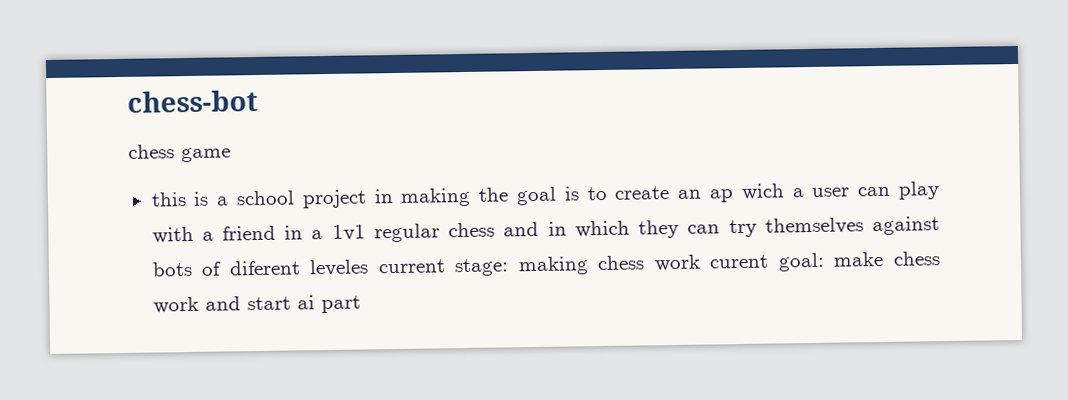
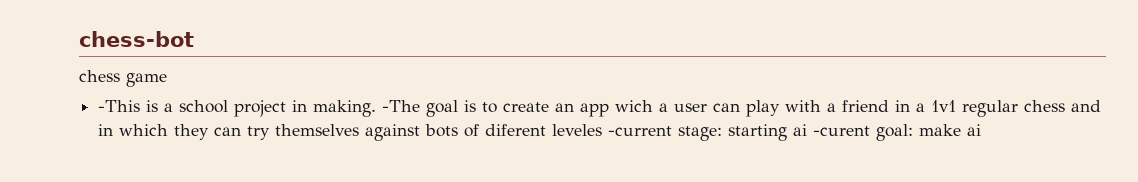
- this is a school project in making the goal is to create an ap wich a user can play with a friend in a 1v1 regular chess and in which they can try themselves against bots of diferent leveles current stage: making chess work curent goal: make chess work and start ai part
+ -This is a school project in making. -The goal is to create an app wich a user can play with a friend in a 1v1 regular chess and in which they can try themselves against bots of diferent leveles -current stage: starting ai -curent goal: make ai

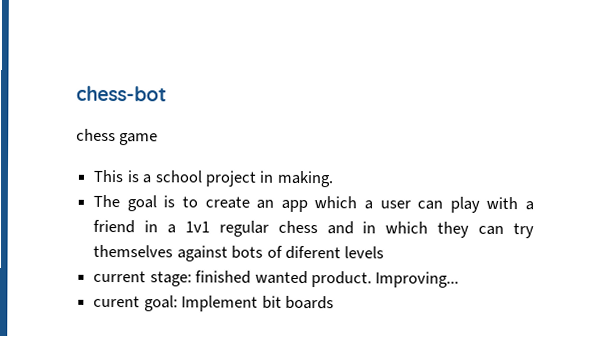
- -This is a school project in making. -The goal is to create an app wich a user can play with a friend in a 1v1 regular chess and in which they can try themselves against bots of diferent leveles -current stage: starting ai -curent goal: make ai
+ This is a school project in making.
+ The goal is to create an app which a user can play with a friend in a 1v1 regular chess and in which they can try themselves against bots of diferent levels
+ current stage: finished wanted product. Improving...
+ curent goal: Implement bit boards

